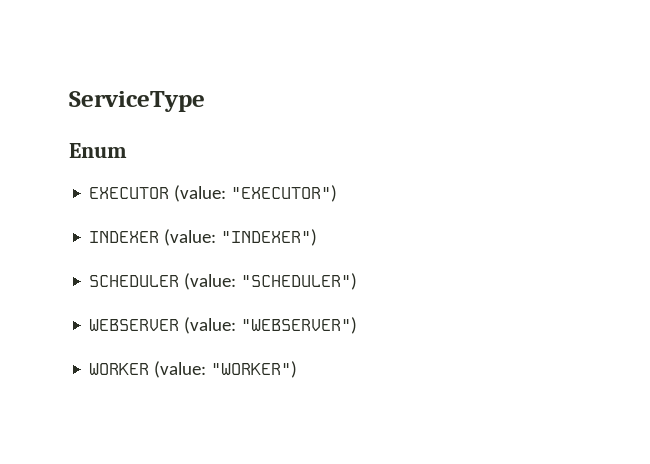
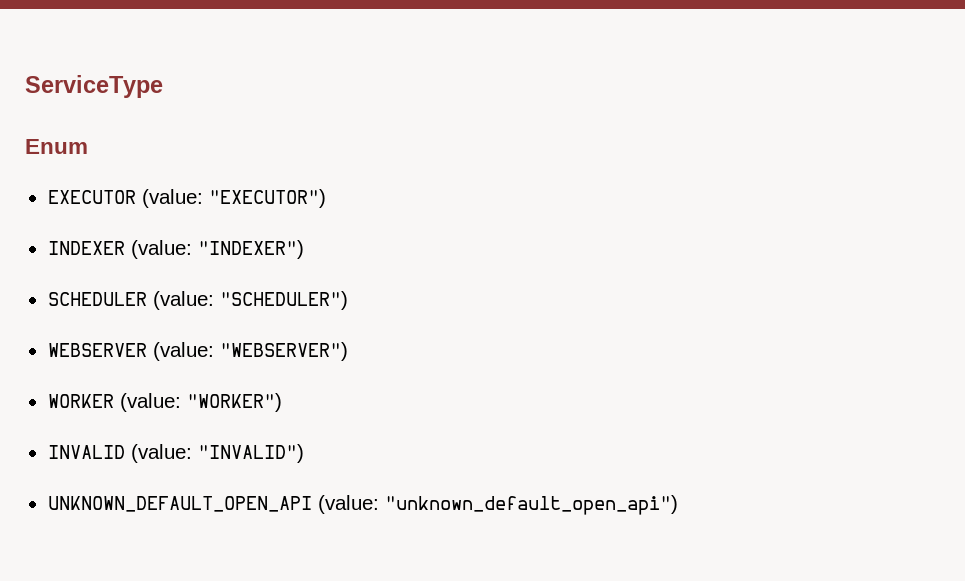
+ INVALID (value: "INVALID")
+ UNKNOWN_DEFAULT_OPEN_API (value: "unknown_default_open_api")

